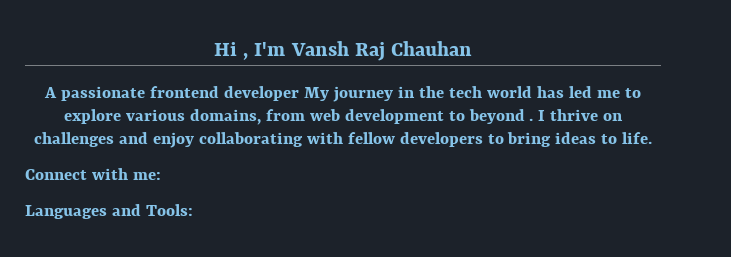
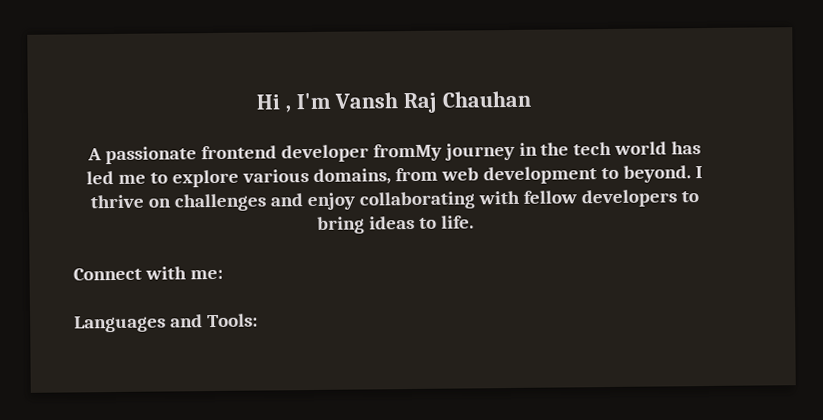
- A passionate frontend developer My journey in the tech world has led me to explore various domains, from web development to beyond .
+ A passionate frontend developer fromMy journey in the tech world has led me to explore various domains, from web development to beyond.

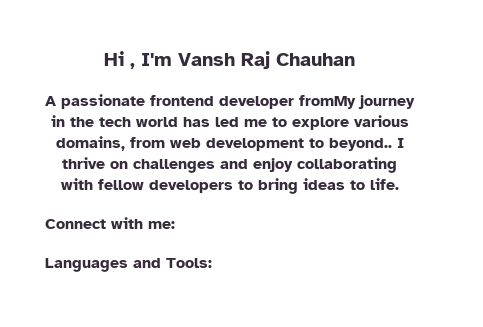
- A passionate frontend developer fromMy journey in the tech world has led me to explore various domains, from web development to beyond.
+ A passionate frontend developer fromMy journey in the tech world has led me to explore various domains, from web development to beyond..

